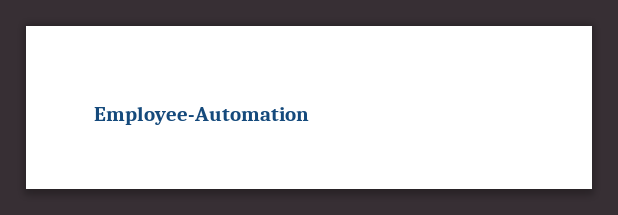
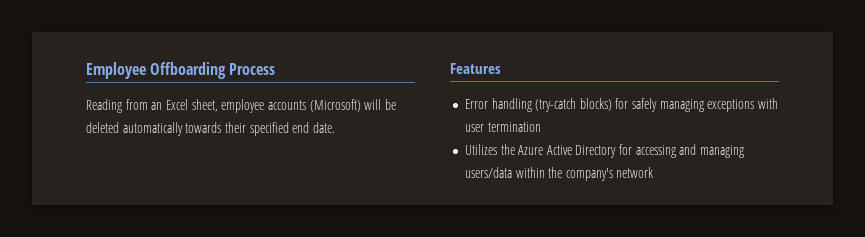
- Employee-Automation
+ Employee Offboarding Process
+ Reading from an Excel sheet, employee accounts (Microsoft) will be deleted automatically towards their specified end date.
+ Features
+ Error handling (try-catch blocks) for safely managing exceptions with user termination
+ Utilizes the Azure Active Directory for accessing and managing users/data within the company's network

